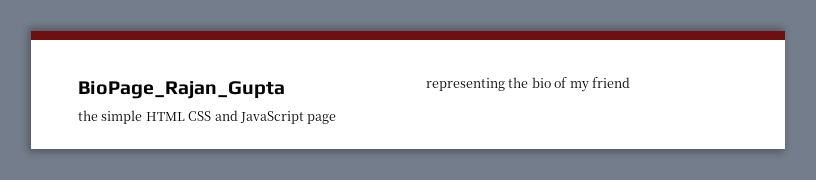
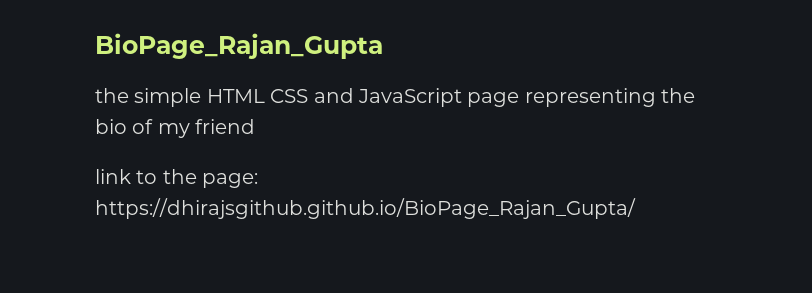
+ link to the page: https://dhirajsgithub.github.io/BioPage_Rajan_Gupta/

